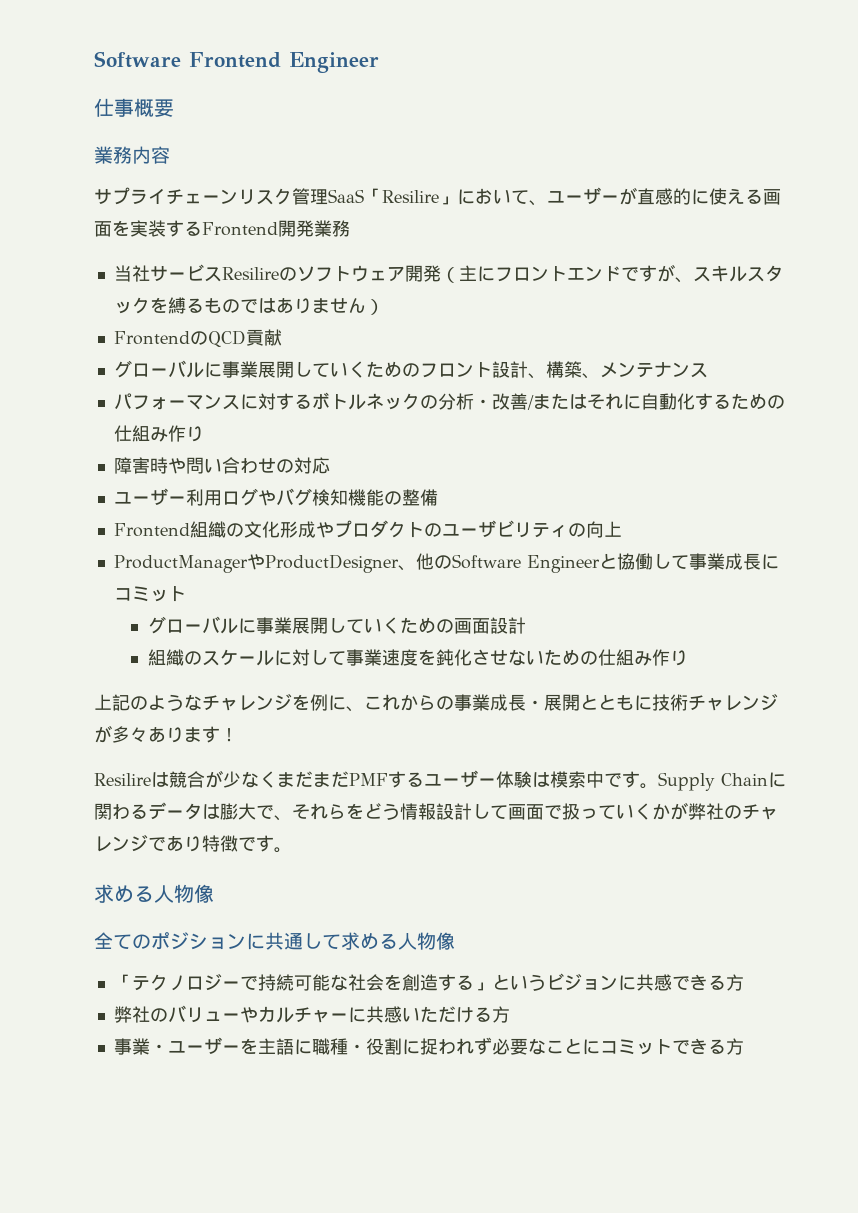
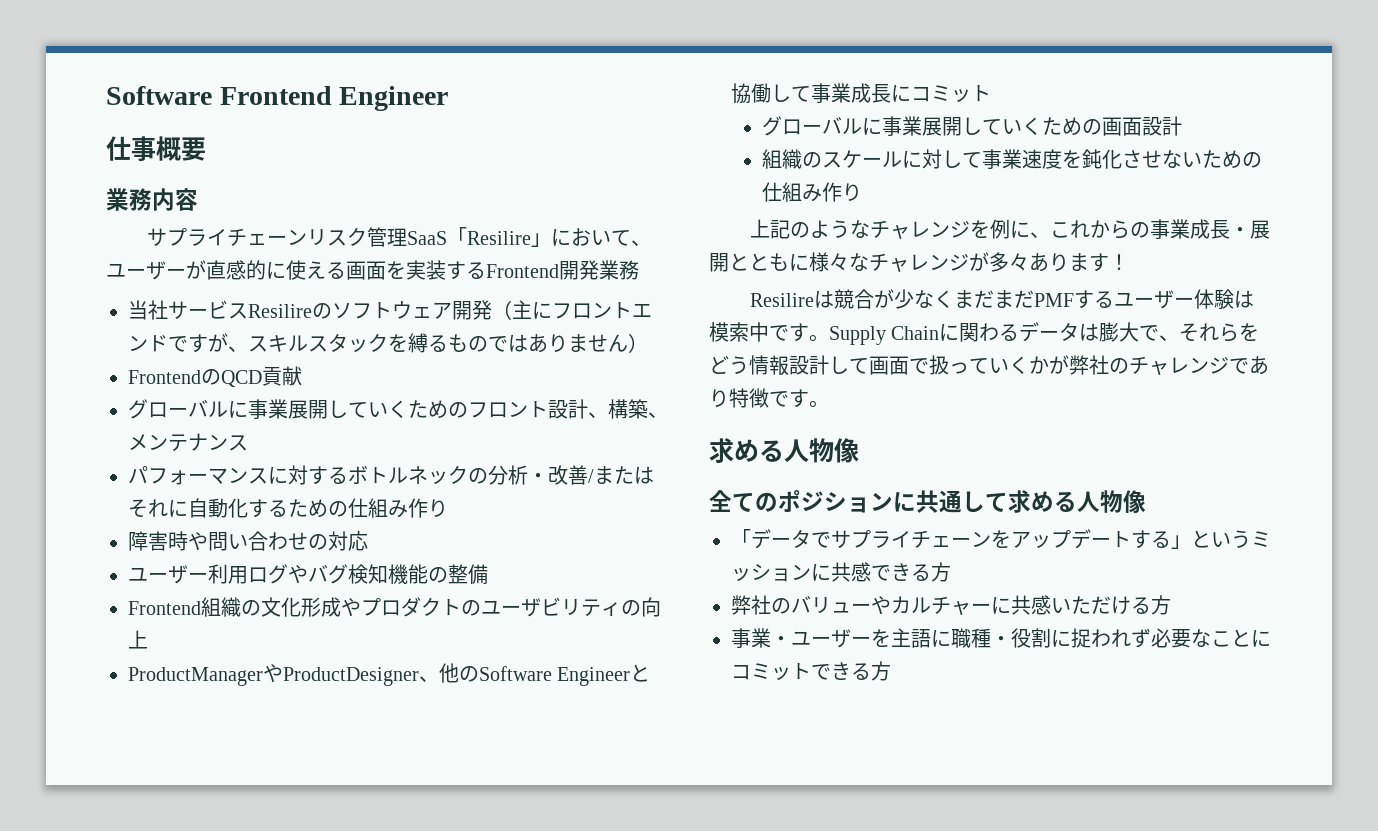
- 上記のようなチャレンジを例に、これからの事業成長・展開とともに技術チャレンジが多々あります！
+ 上記のようなチャレンジを例に、これからの事業成長・展開とともに様々なチャレンジが多々あります！
- 「テクノロジーで持続可能な社会を創造する」というビジョンに共感できる方
+ 「データでサプライチェーンをアップデートする」というミッションに共感できる方

